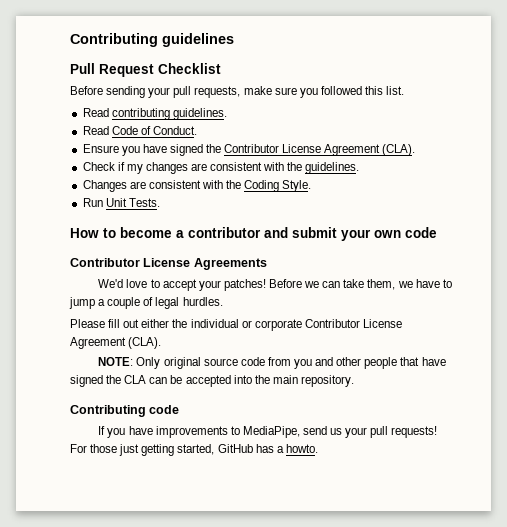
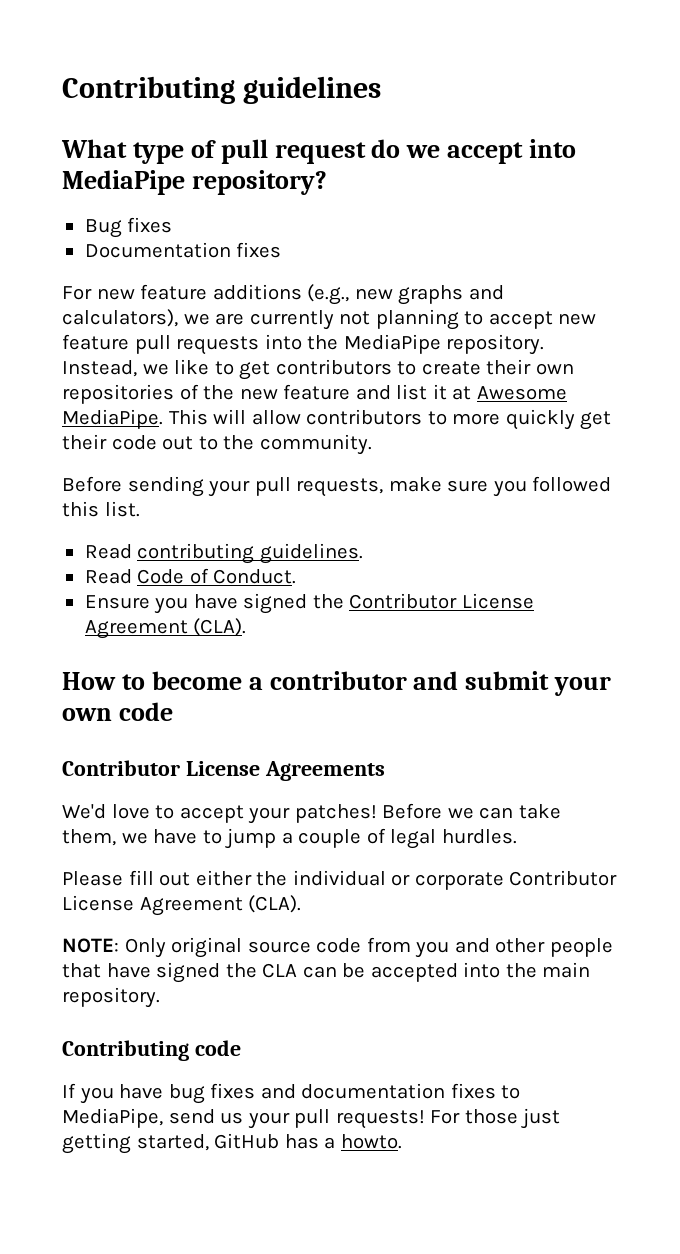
- Pull Request Checklist
+ What type of pull request do we accept into MediaPipe repository?
+ Bug fixes
+ Documentation fixes
+ For new feature additions (e.g., new graphs and calculators), we are currently not planning to accept new feature pull requests into the MediaPipe repository. Instead, we like to get contributors to create their own repositories of the new feature and list it at Awesome MediaPipe. This will allow contributors to more quickly get their code out to the community.
- Check if my changes are consistent with the guidelines.
- Changes are consistent with the Coding Style.
- Run Unit Tests.
- If you have improvements to MediaPipe, send us your pull requests!
+ If you have bug fixes and documentation fixes to MediaPipe, send us your pull requests!

